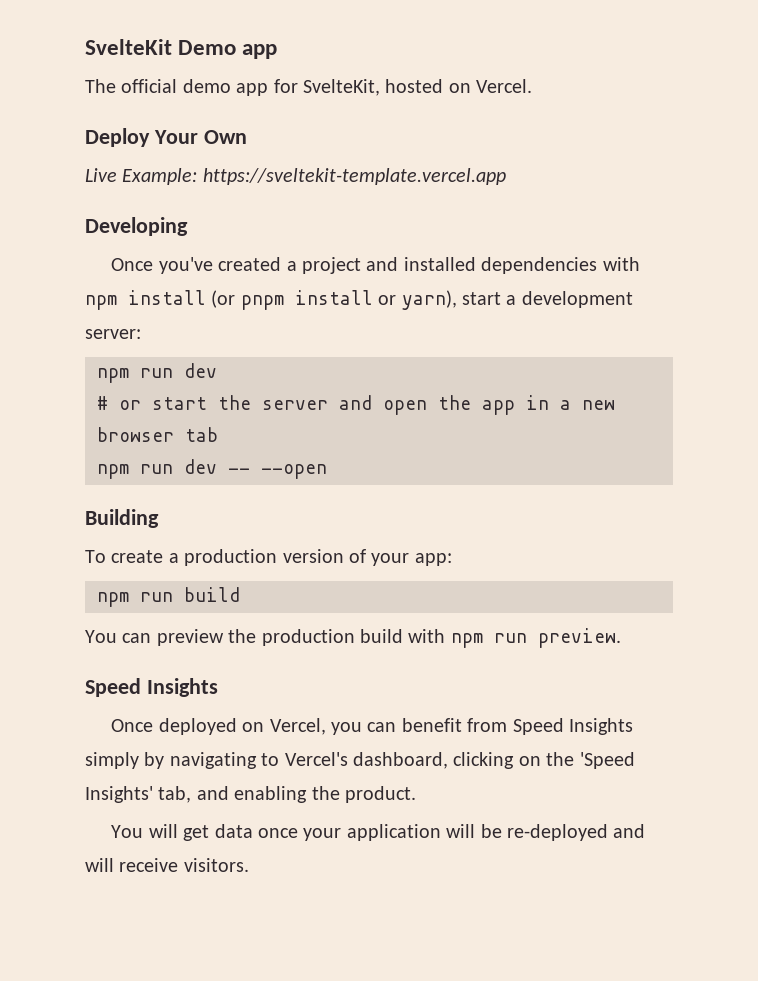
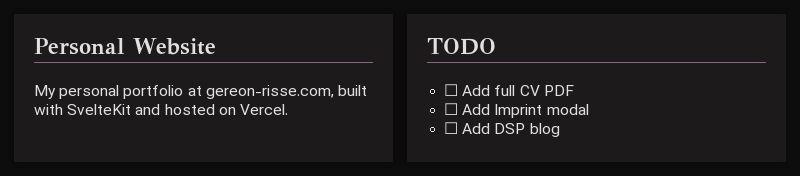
- SvelteKit Demo app
- The official demo app for SvelteKit, hosted on Vercel.
- Deploy Your Own
- Live Example: https://sveltekit-template.vercel.app
- Developing
- Once you've created a project and installed dependencies with npm install (or pnpm install or yarn), start a development server:
- npm run dev
- # or start the server and open the app in a new browser tab
- npm run dev -- --open
- Building
- To create a production version of your app:
- npm run build
- You can preview the production build with npm run preview.
- Speed Insights
- Once deployed on Vercel, you can benefit from Speed Insights simply by navigating to Vercel's dashboard, clicking on the 'Speed Insights' tab, and enabling the product.
- You will get data once your application will be re-deployed and will receive visitors.
+ Personal Website
+ My personal portfolio at gereon-risse.com, built with SvelteKit and hosted on Vercel.
+ TODO
+ ☐ Add full CV PDF
+ ☐ Add Imprint modal
+ ☐ Add DSP blog

